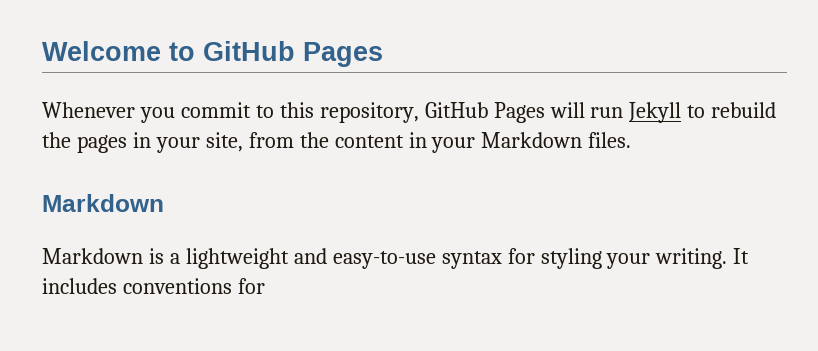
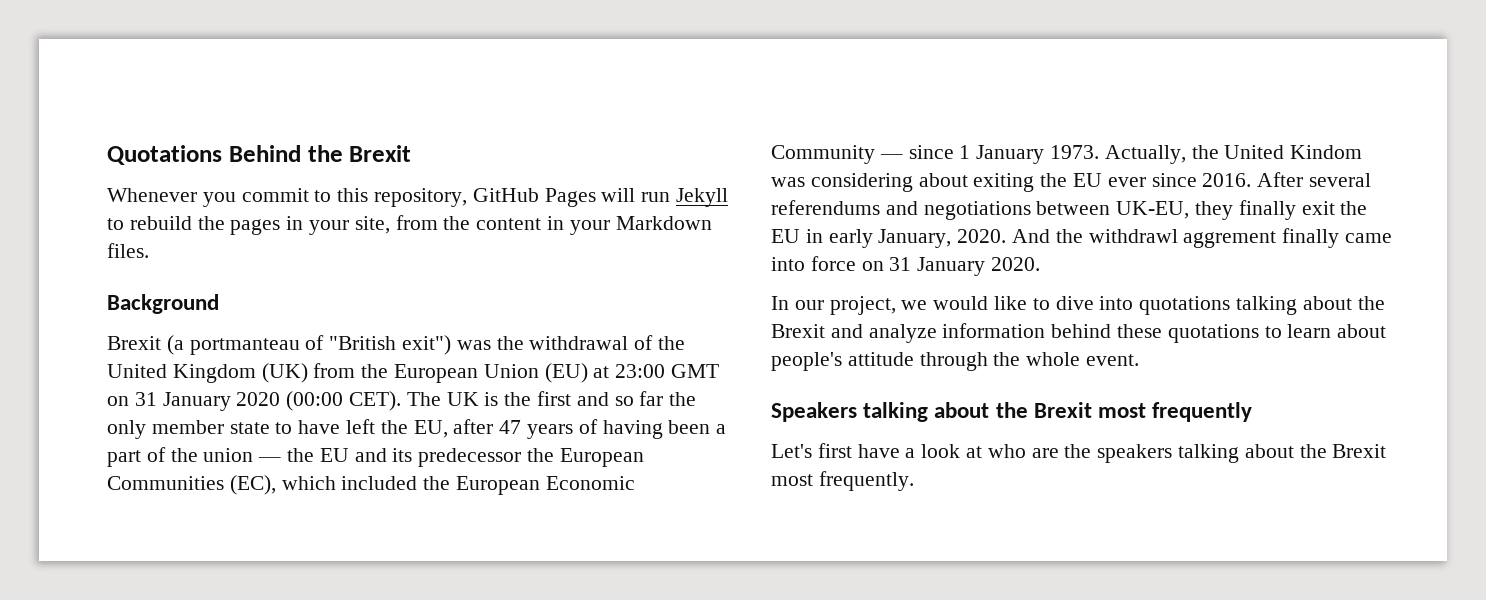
- Welcome to GitHub Pages
+ Quotations Behind the Brexit
  Whenever you commit to this repository, GitHub Pages will run Jekyll to rebuild the pages in your site, from the content in your Markdown files.
- Markdown
- Markdown is a lightweight and easy-to-use syntax for styling your writing. It includes conventions for
+ Background
+ Brexit (a portmanteau of "British exit") was the withdrawal of the United Kingdom (UK) from the European Union (EU) at 23:00 GMT on 31 January 2020 (00:00 CET). The UK is the first and so far the only member state to have left the EU, after 47 years of having been a part of the union — the EU and its predecessor the European Communities (EC), which included the European Economic Community — since 1 January 1973. Actually, the United Kindom was considering about exiting the EU ever since 2016. After several referendums and negotiations between UK-EU, they finally exit the EU in early January, 2020. And the withdrawl aggrement finally came into force on 31 January 2020.
+ In our project, we would like to dive into quotations talking about the Brexit and analyze information behind these quotations to learn about people's attitude through the whole event.
+ Speakers talking about the Brexit most frequently
+ Let's first have a look at who are the speakers talking about the Brexit most frequently.

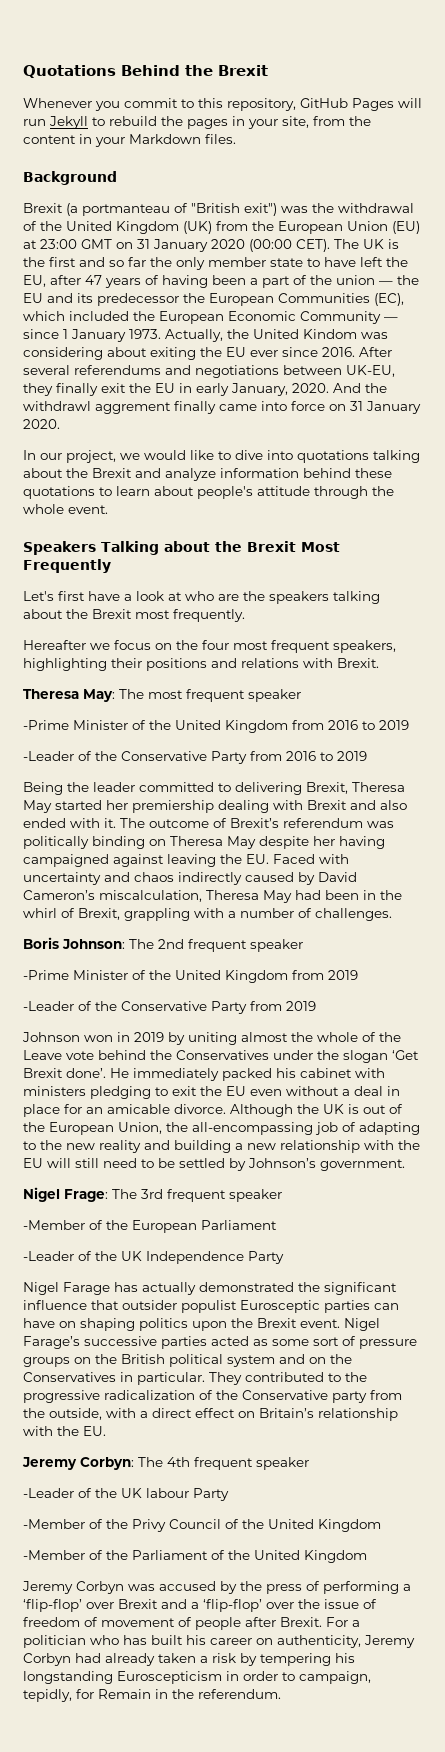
- Speakers talking about the Brexit most frequently
+ Speakers Talking about the Brexit Most Frequently
+ Hereafter we focus on the four most frequent speakers, highlighting their positions and relations with Brexit.
+ Theresa May: The most frequent speaker
+ -Prime Minister of the United Kingdom from 2016 to 2019
+ -Leader of the Conservative Party from 2016 to 2019
+ Being the leader committed to delivering Brexit, Theresa May started her premiership dealing with Brexit and also ended with it. The outcome of Brexit’s referendum was politically binding on Theresa May despite her having campaigned against leaving the EU. Faced with uncertainty and chaos indirectly caused by David Cameron’s miscalculation, Theresa May had been in the whirl of Brexit, grappling with a number of challenges.
+ Boris Johnson: The 2nd frequent speaker
+ -Prime Minister of the United Kingdom from 2019
+ -Leader of the Conservative Party from 2019
+ Johnson won in 2019 by uniting almost the whole of the Leave vote behind the Conservatives under the slogan ‘Get Brexit done’. He immediately packed his cabinet with ministers pledging to exit the EU even without a deal in place for an amicable divorce. Although the UK is out of the European Union, the all-encompassing job of adapting to the new reality and building a new relationship with the EU will still need to be settled by Johnson’s government.
+ Nigel Frage: The 3rd frequent speaker
+ -Member of the European Parliament
+ -Leader of the UK Independence Party
+ Nigel Farage has actually demonstrated the significant influence that outsider populist Eurosceptic parties can have on shaping politics upon the Brexit event. Nigel Farage’s successive parties acted as some sort of pressure groups on the British political system and on the Conservatives in particular. They contributed to the progressive radicalization of the Conservative party from the outside, with a direct effect on Britain’s relationship with the EU.
+ Jeremy Corbyn: The 4th frequent speaker
+ -Leader of the UK labour Party
+ -Member of the Privy Council of the United Kingdom
+ -Member of the Parliament of the United Kingdom
+ Jeremy Corbyn was accused by the press of performing a ‘flip-flop’ over Brexit and a ‘flip-flop’ over the issue of freedom of movement of people after Brexit. For a politician who has built his career on authenticity, Jeremy Corbyn had already taken a risk by tempering his longstanding Euroscepticism in order to campaign, tepidly, for Remain in the referendum.

